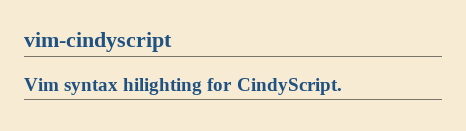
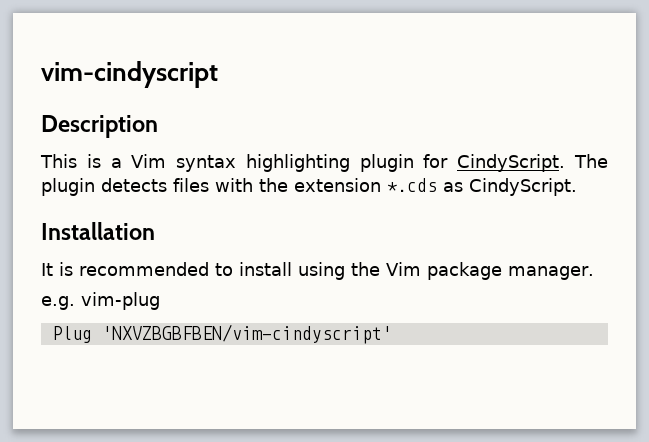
- Vim syntax hilighting for CindyScript.
+ Description
+ This is a Vim syntax highlighting plugin for CindyScript. The plugin detects files with the extension *.cds as CindyScript.
+ Installation
+ It is recommended to install using the Vim package manager.
+ e.g. vim-plug
+ Plug 'NXVZBGBFBEN/vim-cindyscript'

